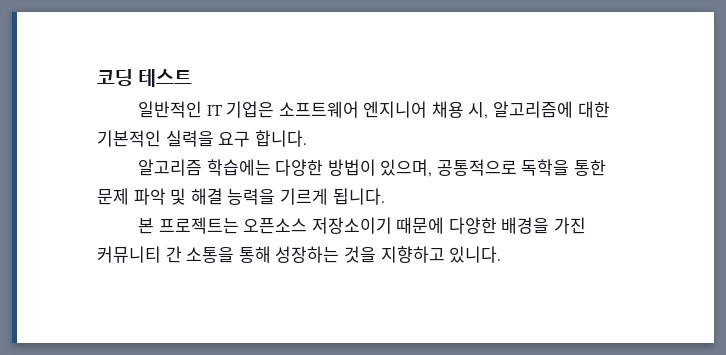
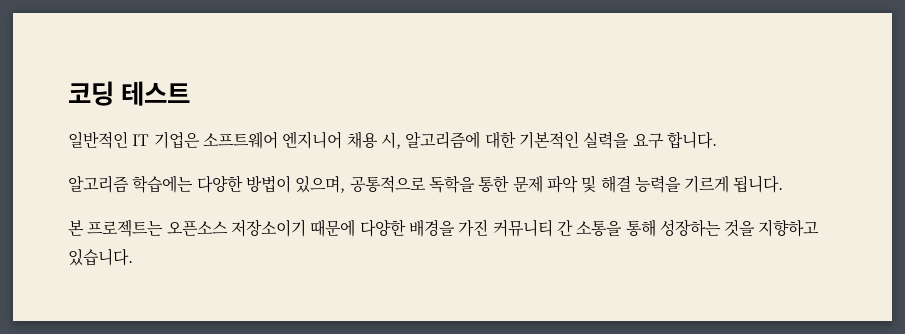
- 본 프로젝트는 오픈소스 저장소이기 때문에 다양한 배경을 가진 커뮤니티 간 소통을 통해 성장하는 것을 지향하고 있니다.
+ 본 프로젝트는 오픈소스 저장소이기 때문에 다양한 배경을 가진 커뮤니티 간 소통을 통해 성장하는 것을 지향하고 있습니다.

